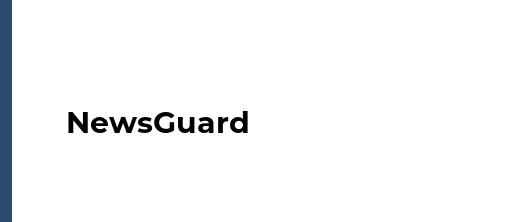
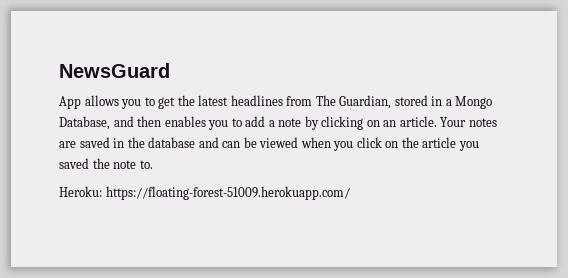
+ App allows you to get the latest headlines from The Guardian, stored in a Mongo Database, and then enables you to add a note by clicking on an article. Your notes are saved in the database and can be viewed when you click on the article you saved the note to.
+ Heroku: https://floating-forest-51009.herokuapp.com/

